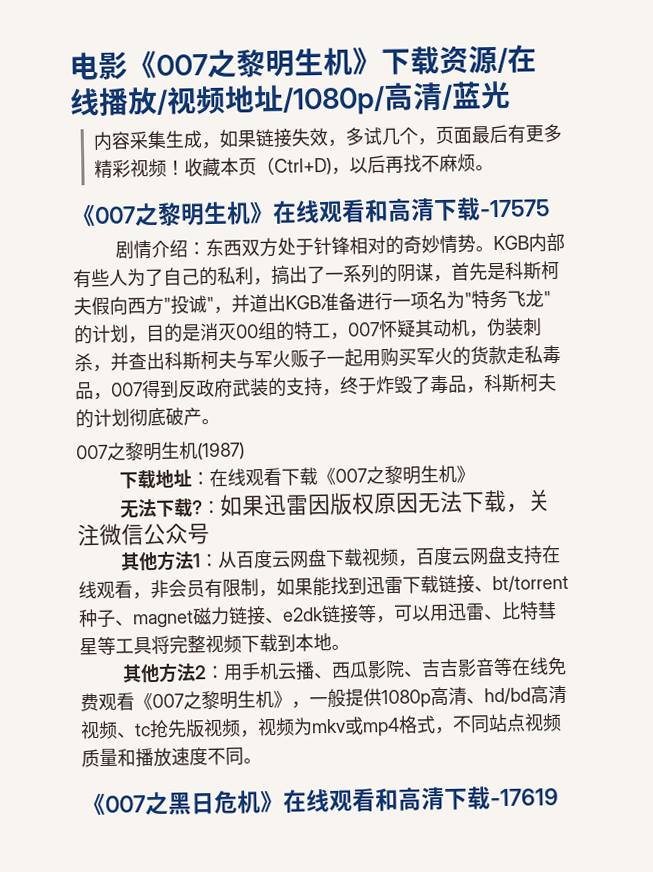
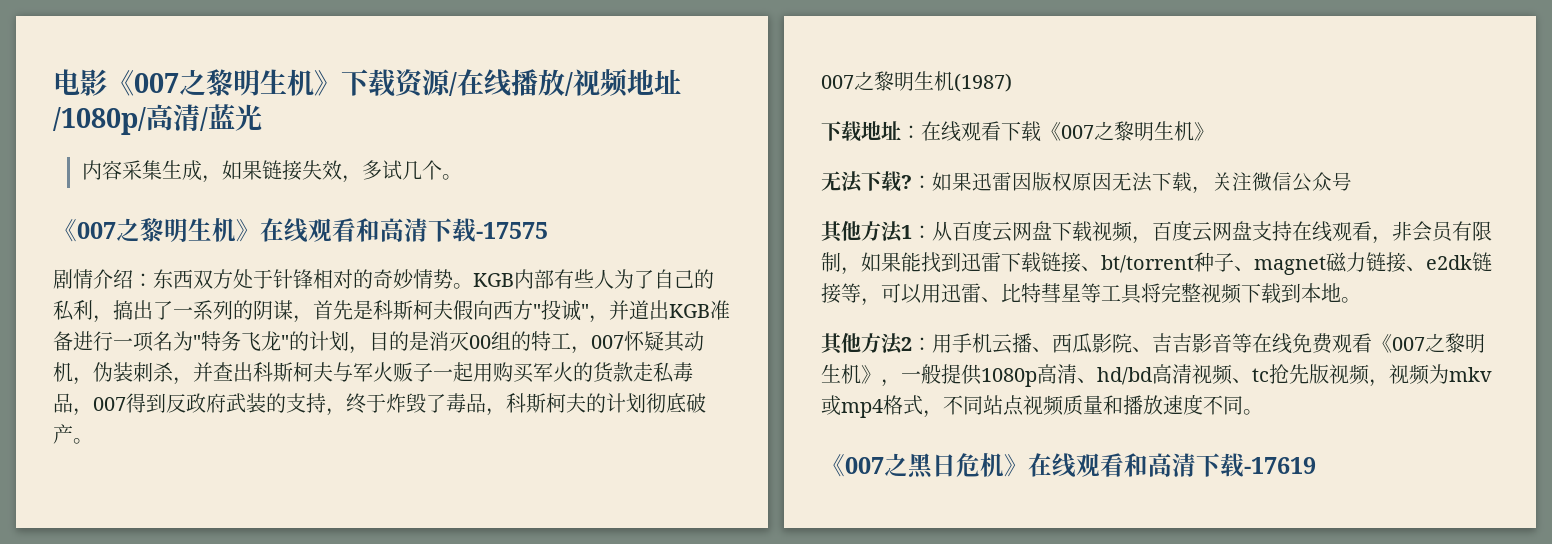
- 内容采集生成，如果链接失效，多试几个，页面最后有更多精彩视频！收藏本页（Ctrl+D)，以后再找不麻烦。
+ 内容采集生成，如果链接失效，多试几个。

